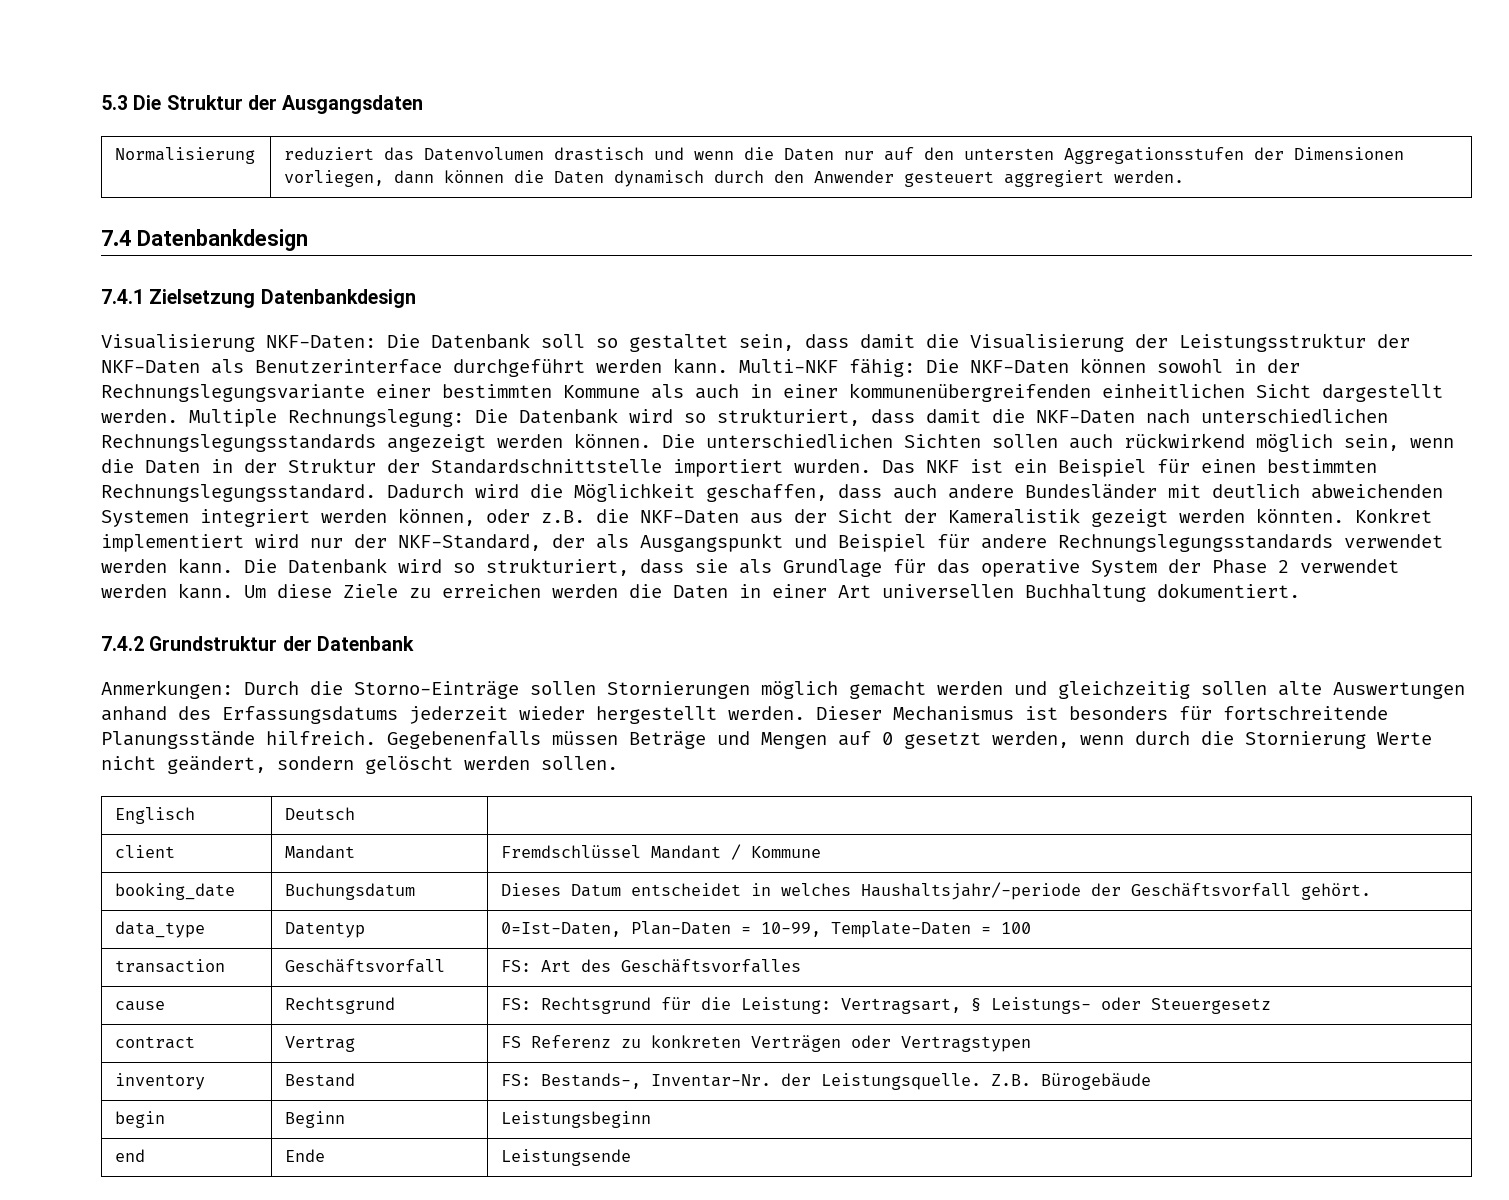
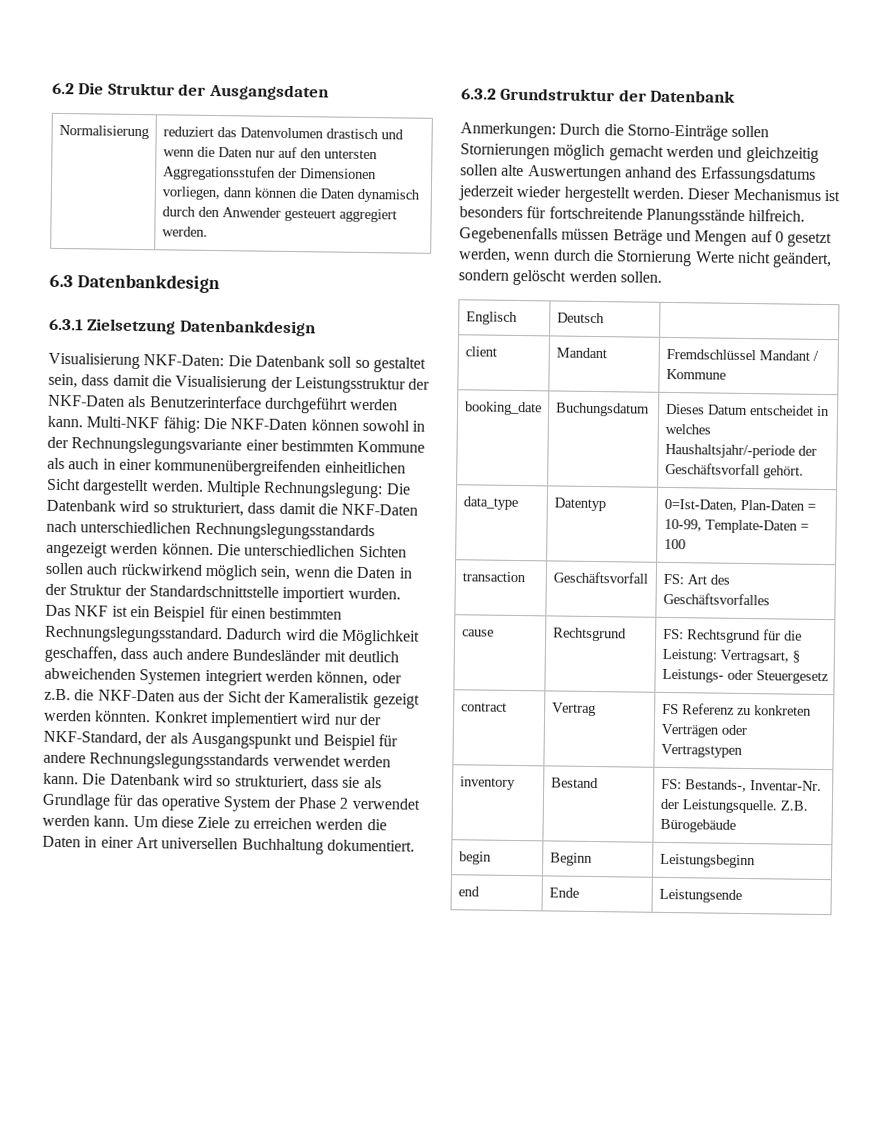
- 5.3 Die Struktur der Ausgangsdaten
+ 6.2 Die Struktur der Ausgangsdaten
- 7.4 Datenbankdesign
- 7.4.1 Zielsetzung Datenbankdesign
+ 6.3 Datenbankdesign
+ 6.3.1 Zielsetzung Datenbankdesign
- 7.4.2 Grundstruktur der Datenbank
+ 6.3.2 Grundstruktur der Datenbank

